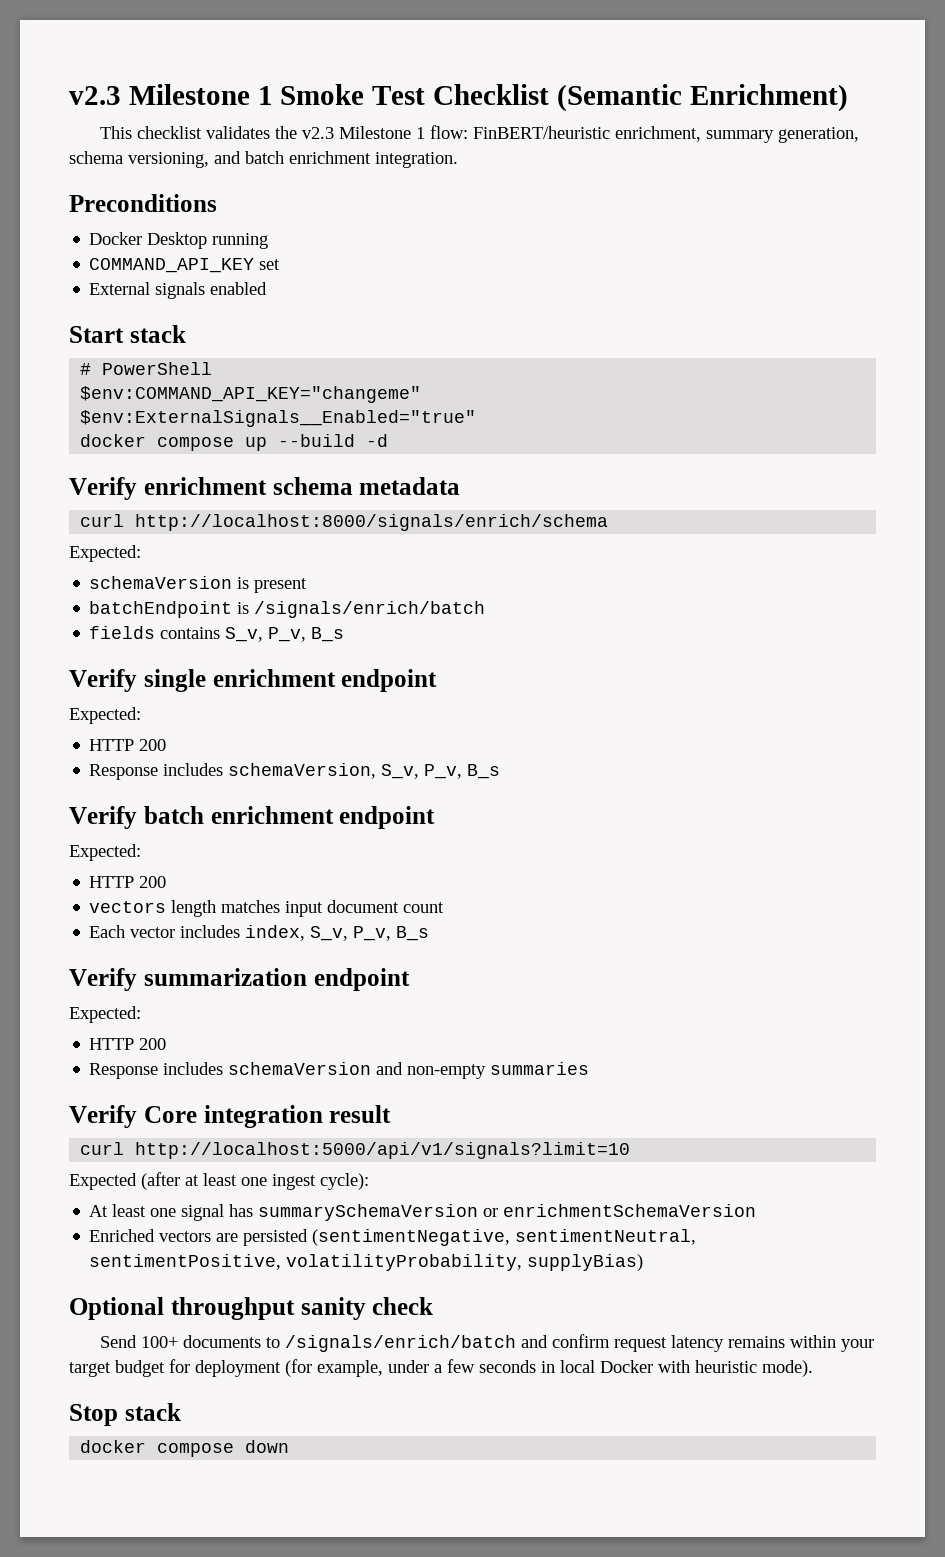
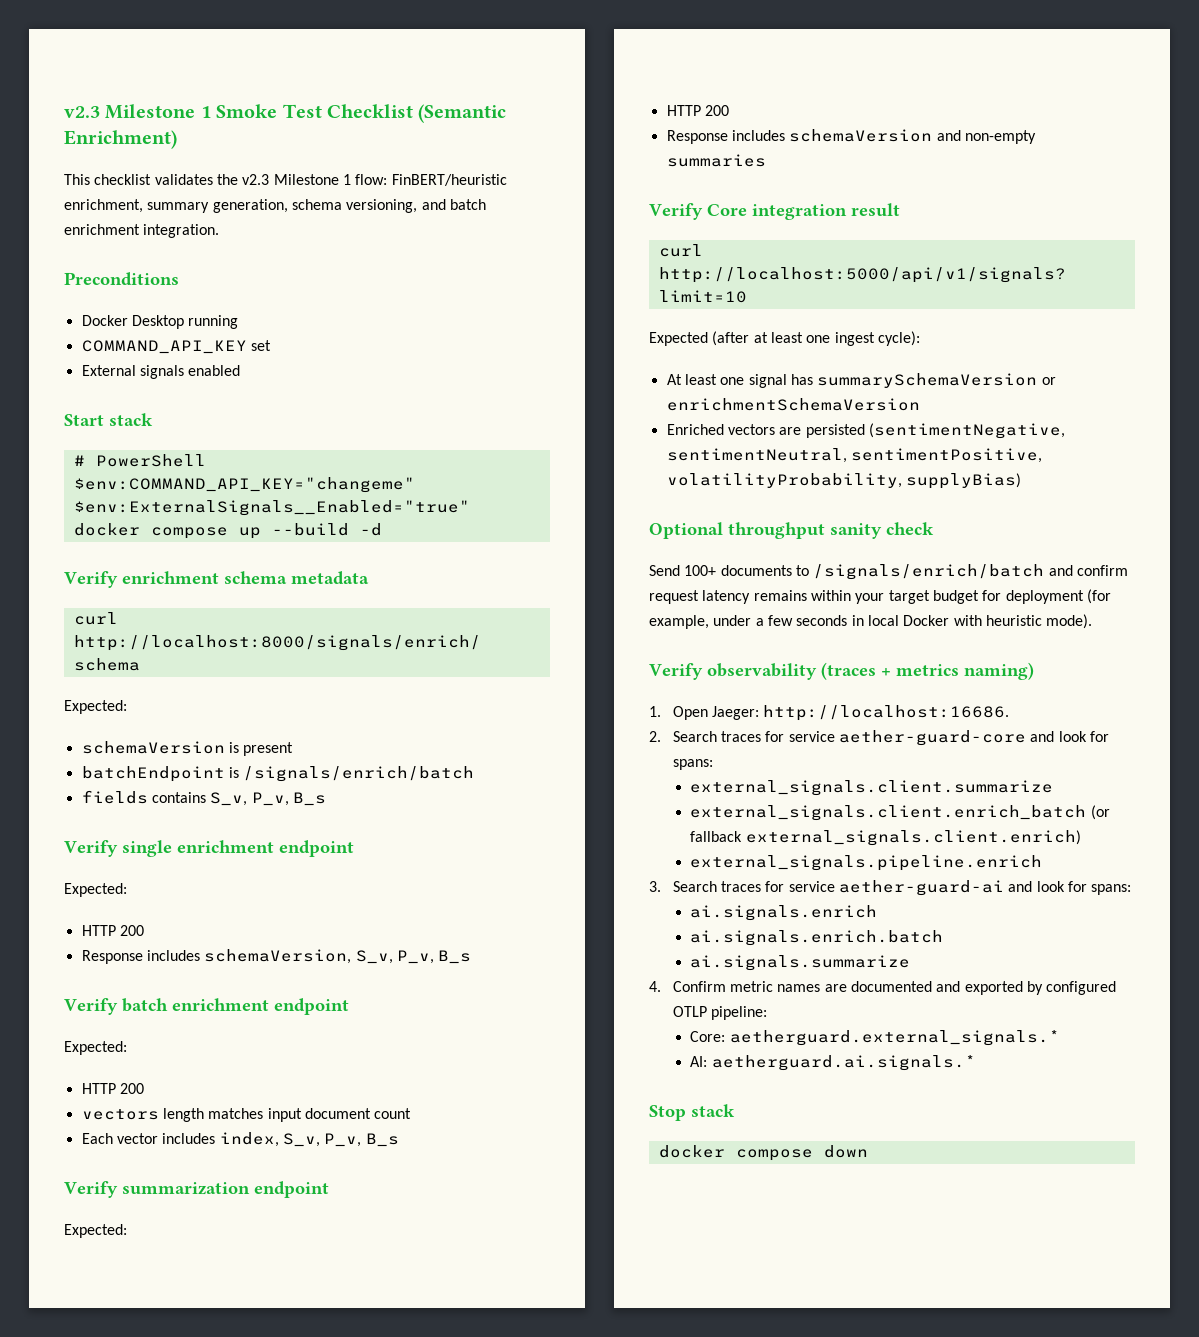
+ Verify observability (traces + metrics naming)
+ 1. Open Jaeger: http://localhost:16686.
+ 2. Search traces for service aether-guard-core and look for spans:
+ external_signals.client.summarize
+ external_signals.client.enrich_batch (or fallback external_signals.client.enrich)
+ external_signals.pipeline.enrich
+ 3. Search traces for service aether-guard-ai and look for spans:
+ ai.signals.enrich
+ ai.signals.enrich.batch
+ ai.signals.summarize
+ 4. Confirm metric names are documented and exported by configured OTLP pipeline:
+ Core: aetherguard.external_signals.*
+ AI: aetherguard.ai.signals.*

